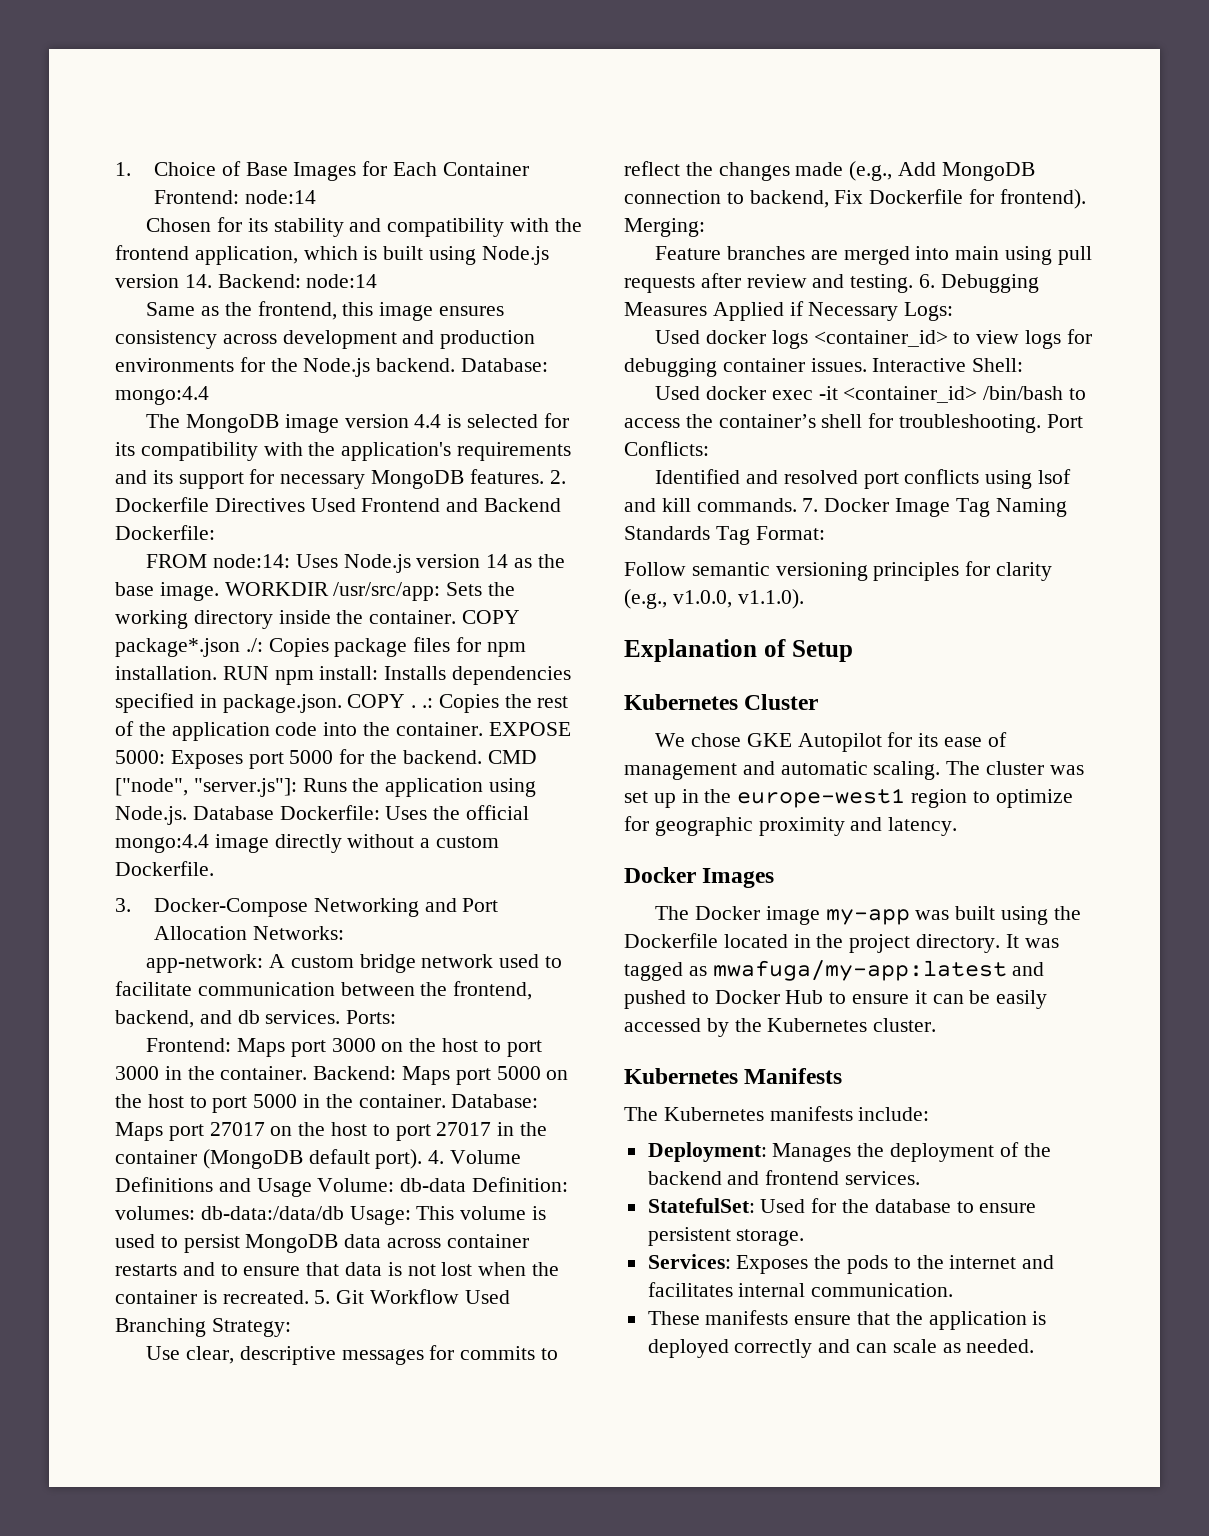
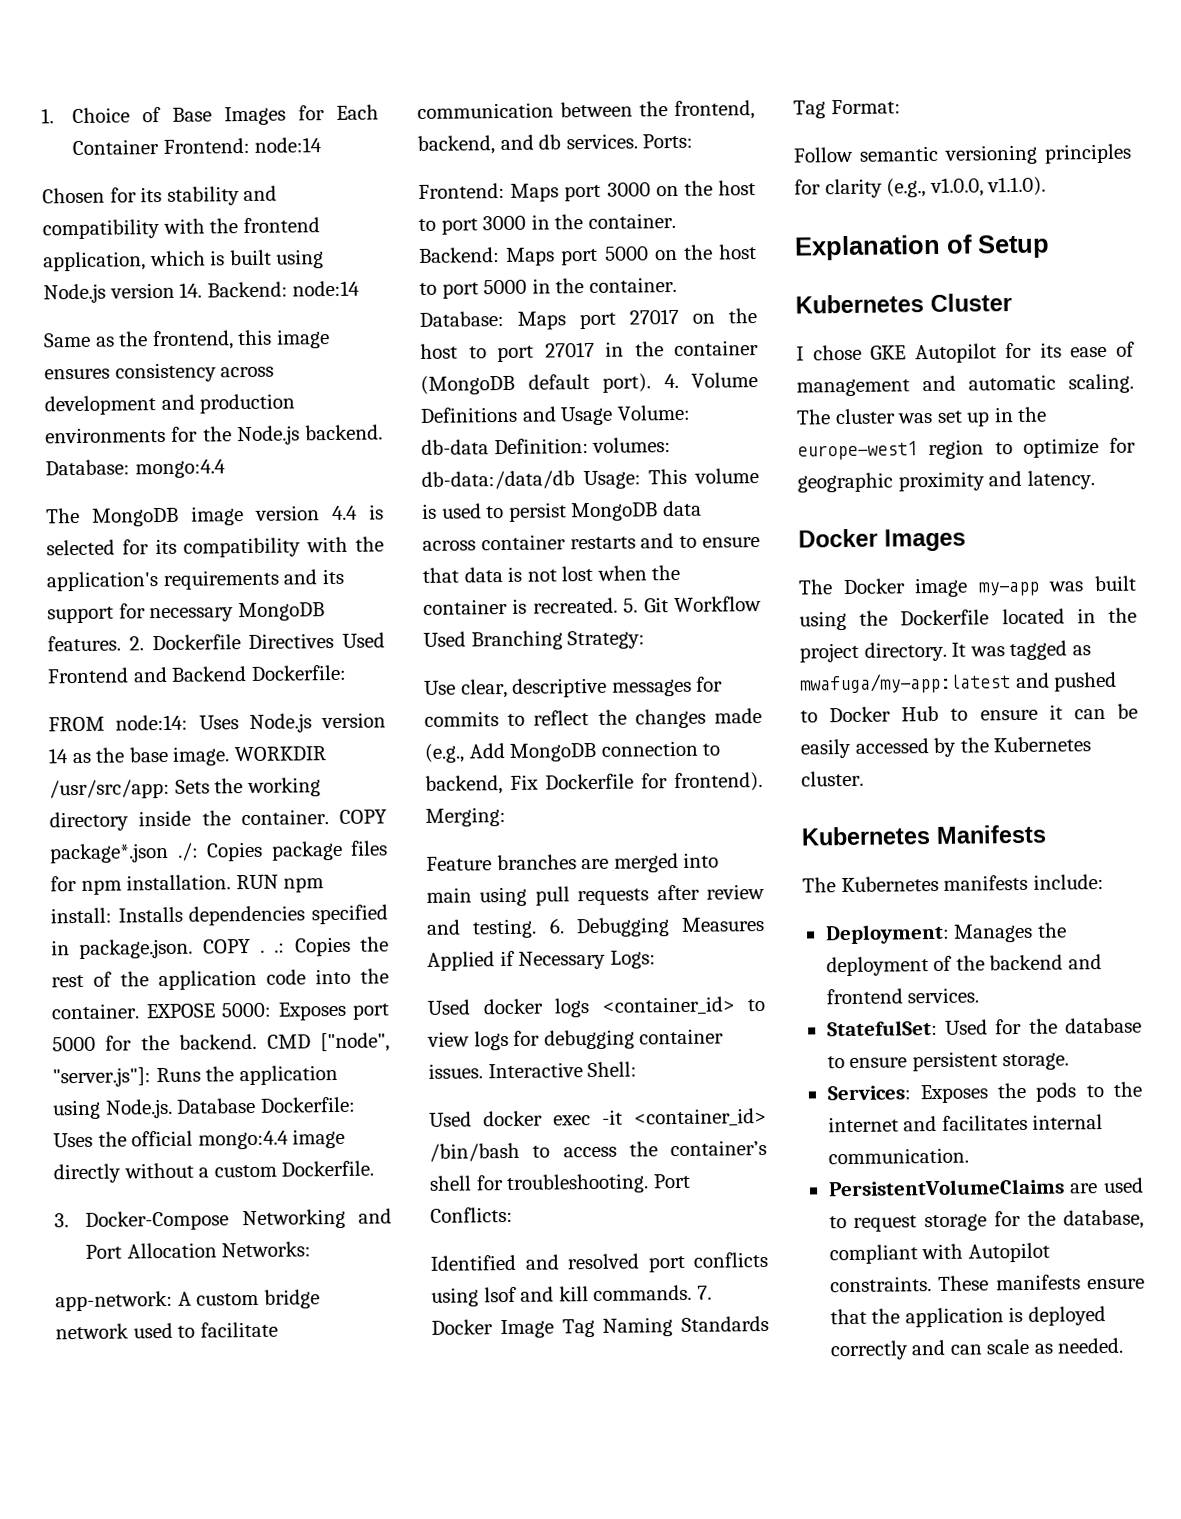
- We chose GKE Autopilot for its ease of management and automatic scaling.
+ I chose GKE Autopilot for its ease of management and automatic scaling.
+ PersistentVolumeClaims are used to request storage for the database, compliant with Autopilot constraints.

